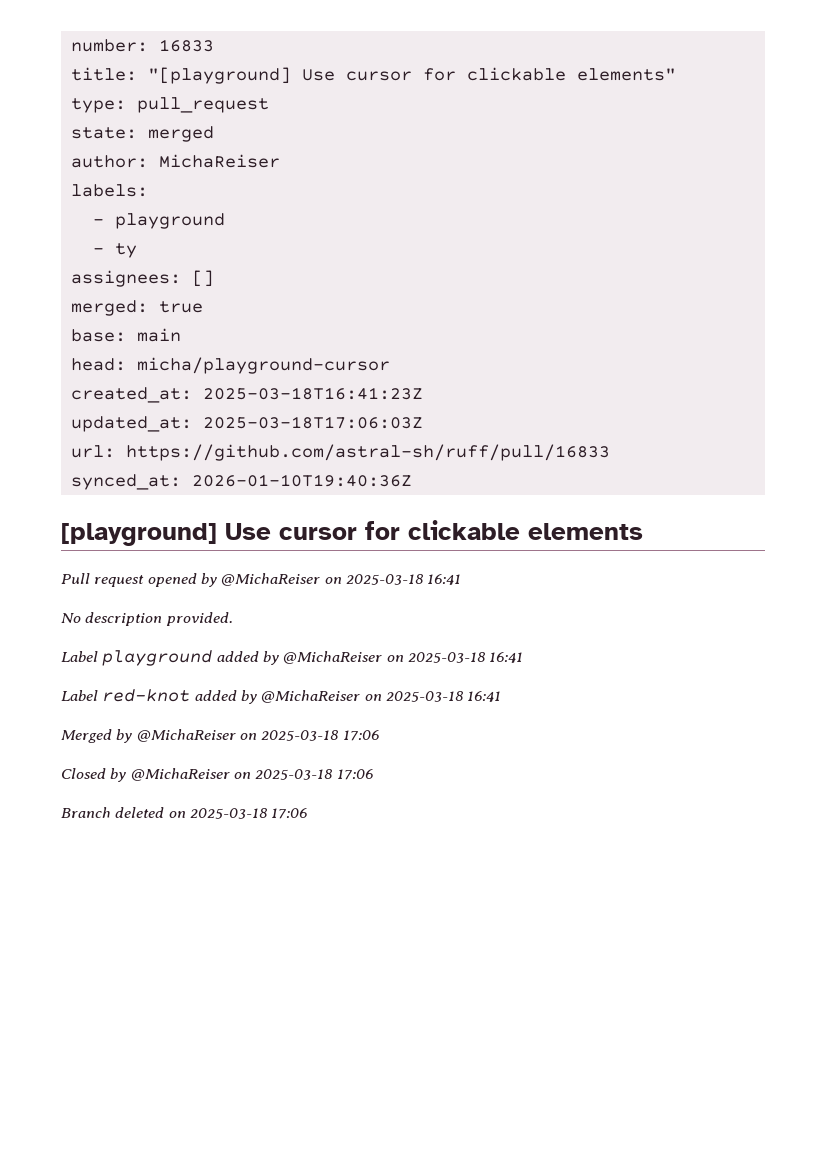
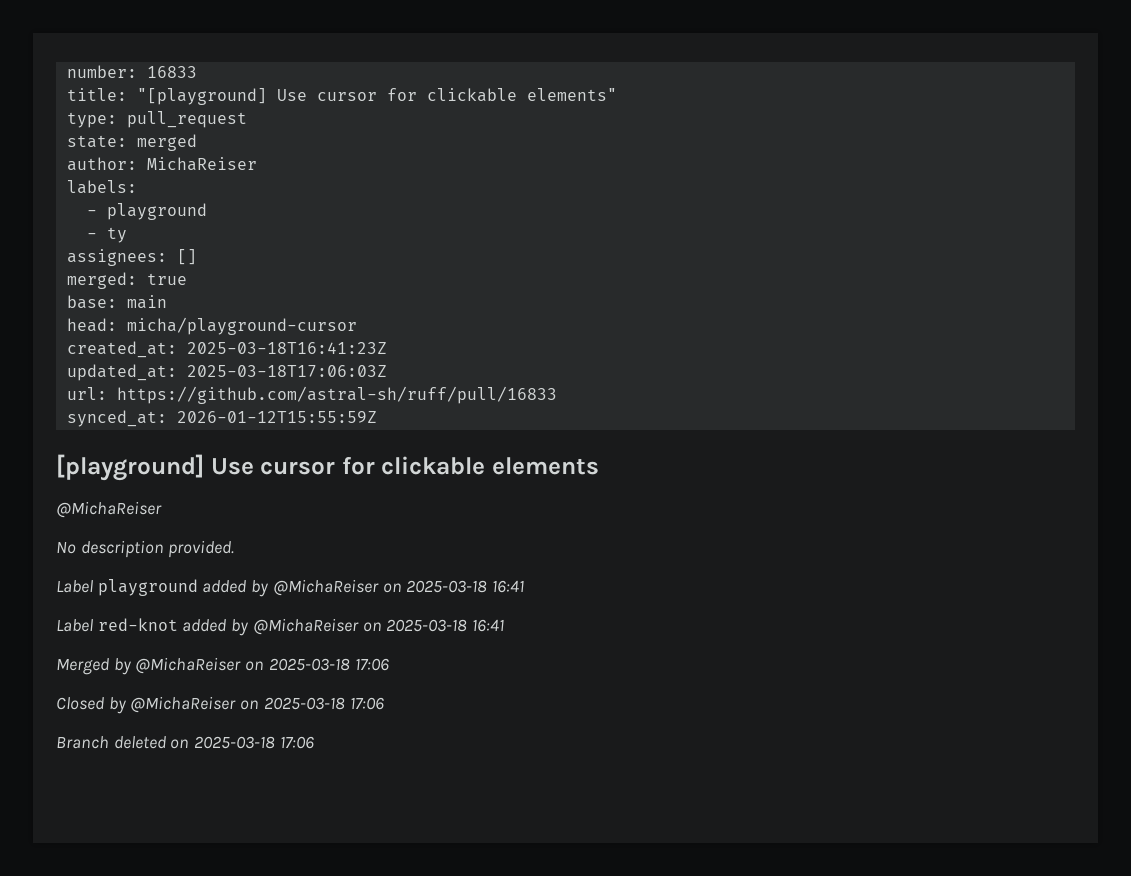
- synced_at: 2026-01-10T19:40:36Z
+ synced_at: 2026-01-12T15:55:59Z
  [playground] Use cursor for clickable elements
- Pull request opened by @MichaReiser on 2025-03-18 16:41
+ @MichaReiser

